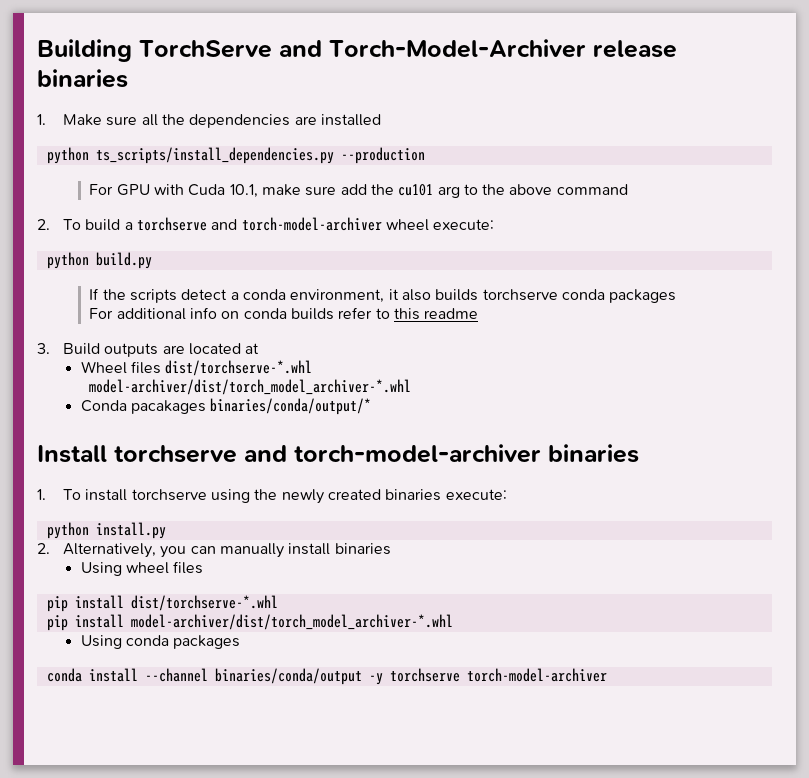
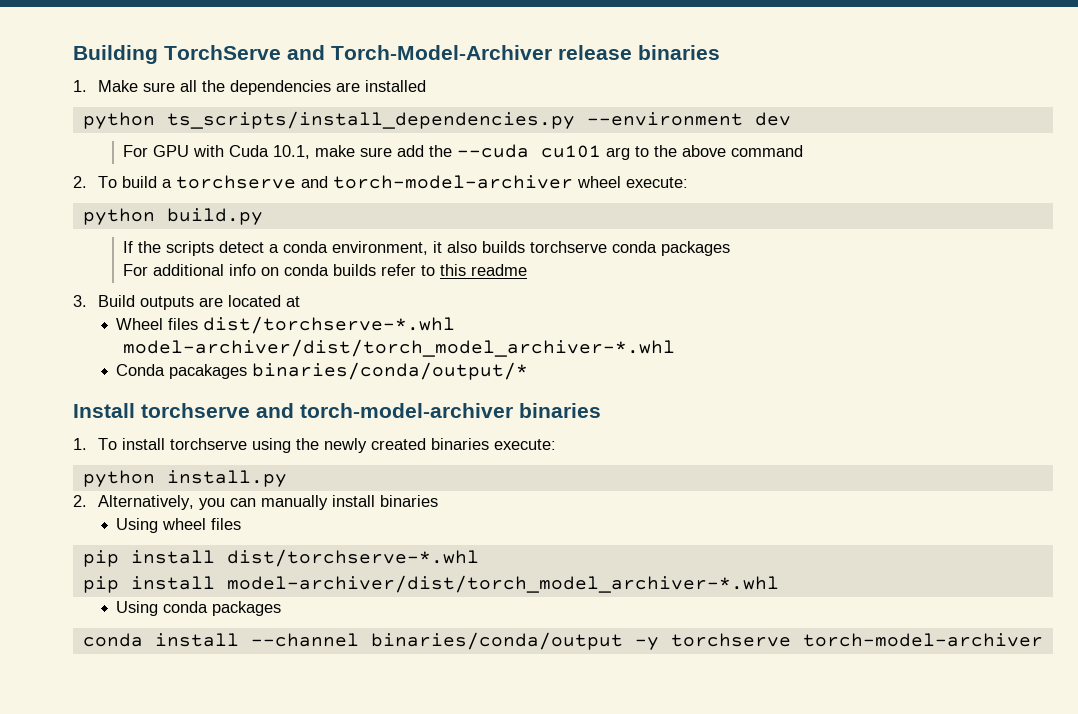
- python ts_scripts/install_dependencies.py --production
+ python ts_scripts/install_dependencies.py --environment dev
- For GPU with Cuda 10.1, make sure add the cu101 arg to the above command
+ For GPU with Cuda 10.1, make sure add the --cuda cu101 arg to the above command

